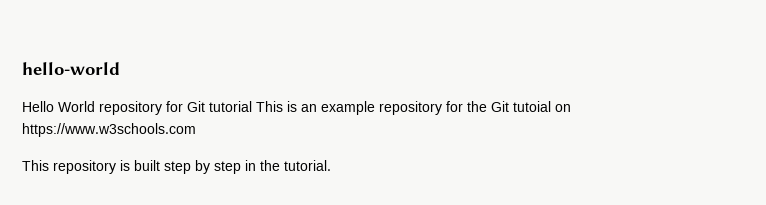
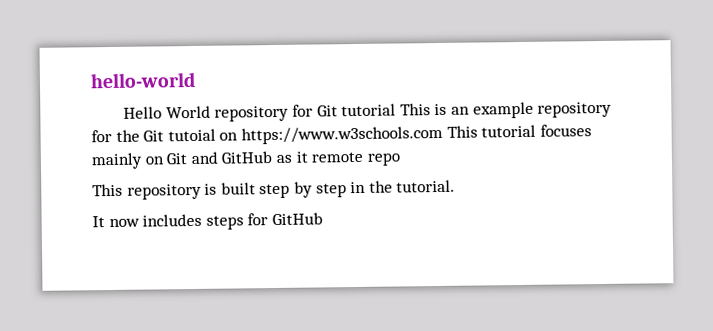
- Hello World repository for Git tutorial This is an example repository for the Git tutoial on https://www.w3schools.com
+ Hello World repository for Git tutorial This is an example repository for the Git tutoial on https://www.w3schools.com This tutorial focuses mainly on Git and GitHub as it remote repo
+ It now includes steps for GitHub

